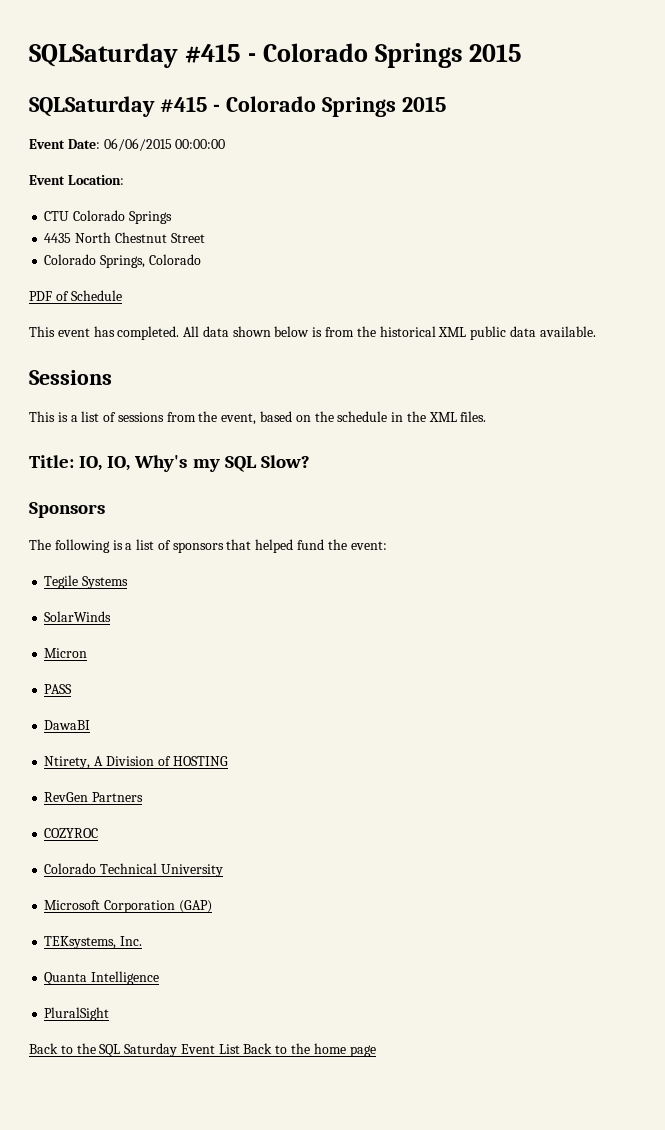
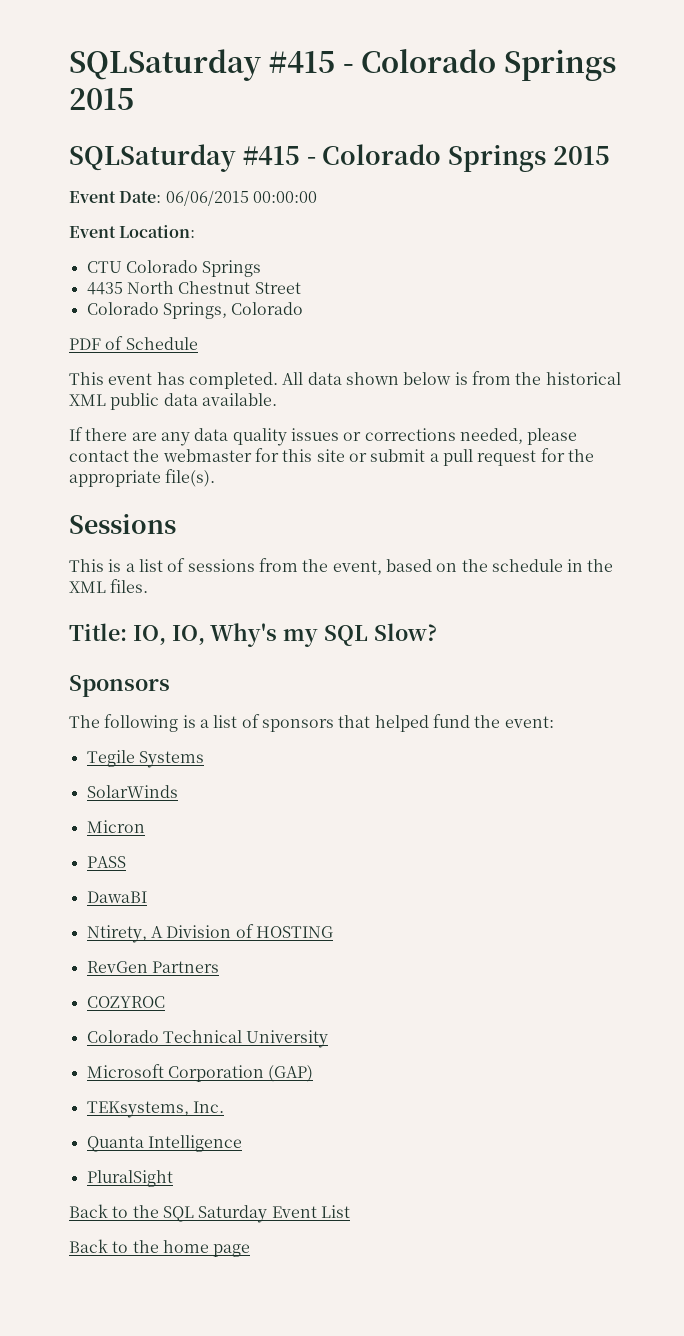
+ If there are any data quality issues or corrections needed, please contact the webmaster for this site or submit a pull request for the appropriate file(s).
- Back to the SQL Saturday Event List Back to the home page
+ Back to the SQL Saturday Event List
+ Back to the home page

